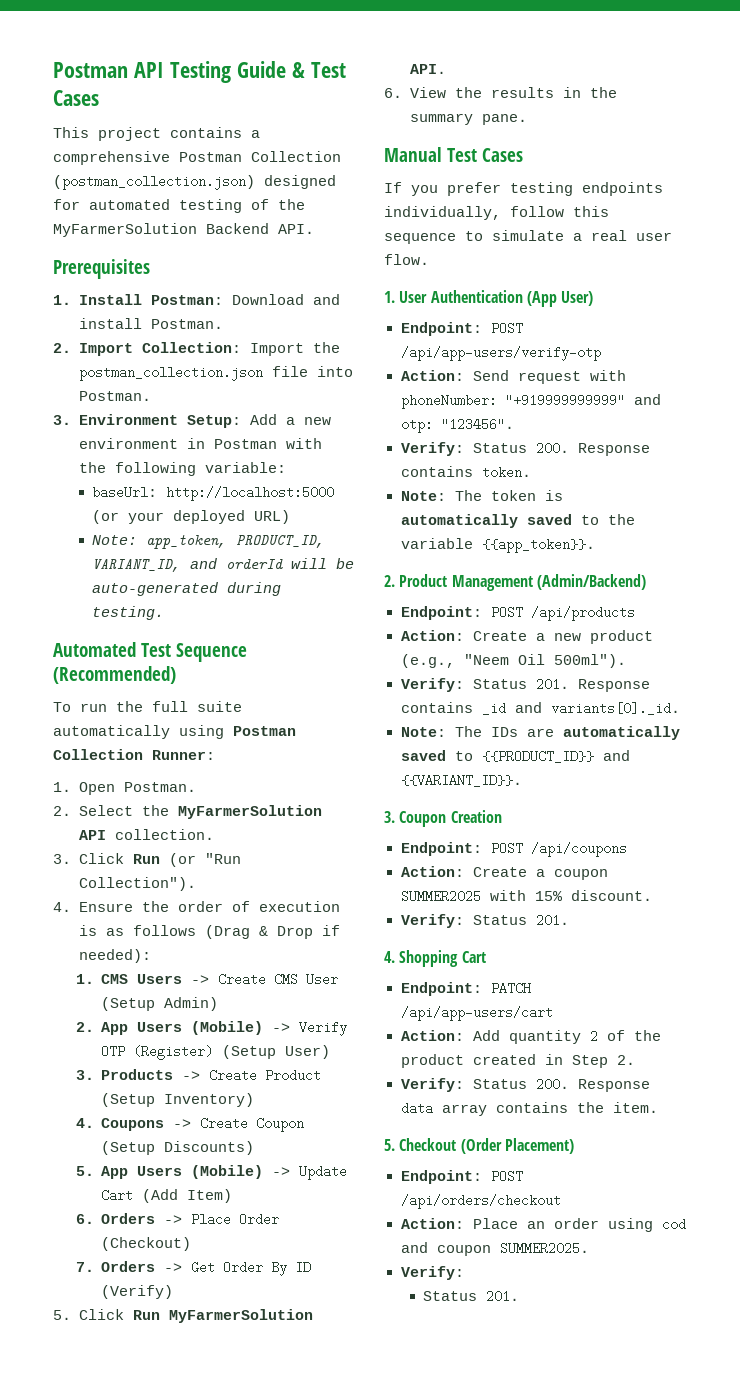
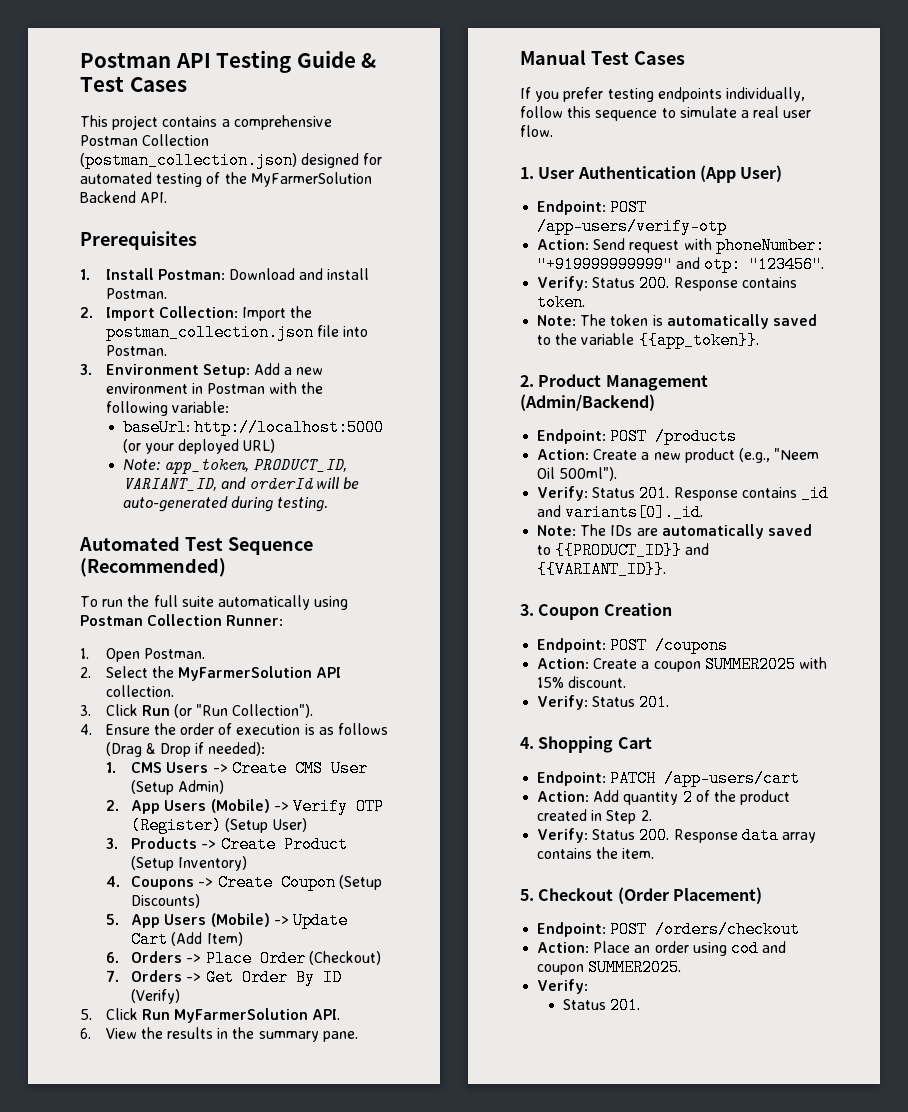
- Endpoint: POST /api/app-users/verify-otp
+ Endpoint: POST /app-users/verify-otp
- Endpoint: POST /api/products
+ Endpoint: POST /products
- Endpoint: POST /api/coupons
+ Endpoint: POST /coupons
- Endpoint: PATCH /api/app-users/cart
+ Endpoint: PATCH /app-users/cart
- Endpoint: POST /api/orders/checkout
+ Endpoint: POST /orders/checkout

